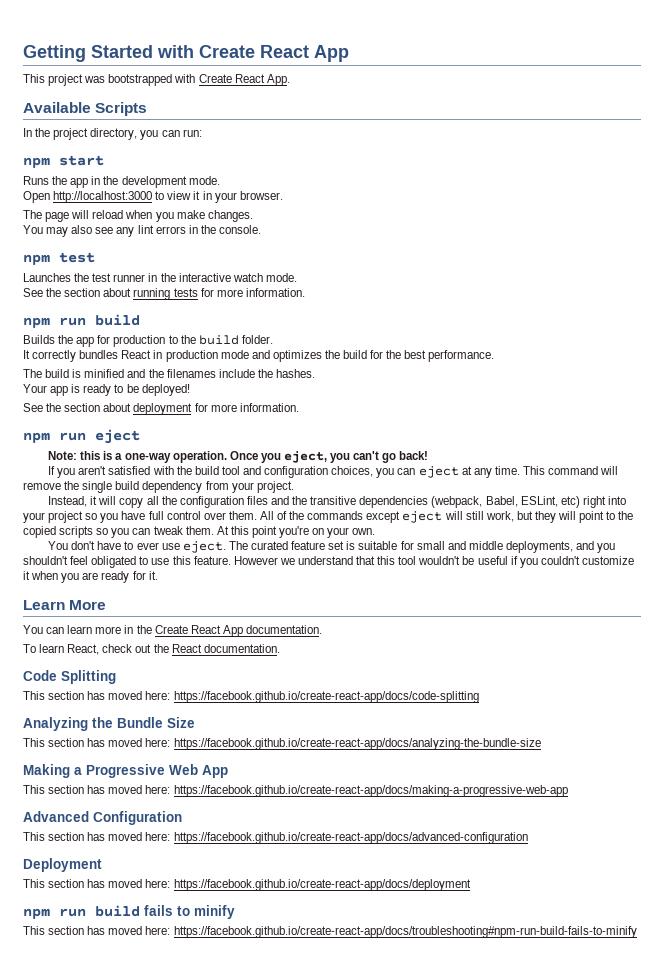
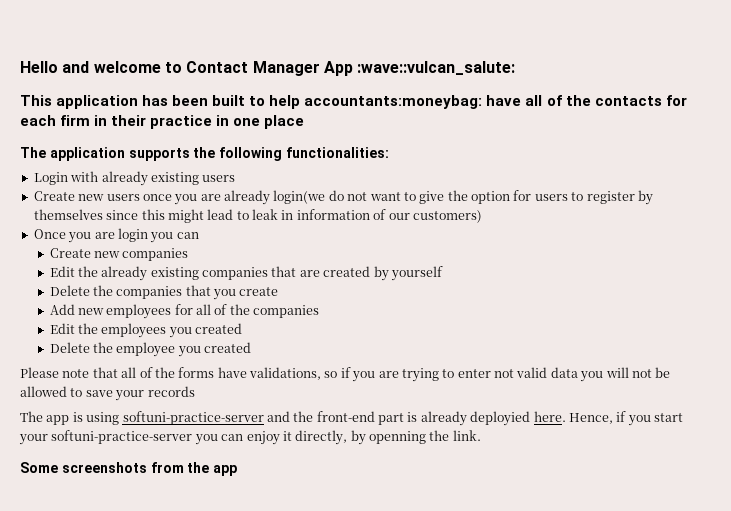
- Getting Started with Create React App
- This project was bootstrapped with Create React App.
- Available Scripts
- In the project directory, you can run:
- npm start
- Runs the app in the development mode.
- Open http://localhost:3000 to view it in your browser.
- The page will reload when you make changes.
- You may also see any lint errors in the console.
- npm test
- Launches the test runner in the interactive watch mode.
- See the section about running tests for more information.
- npm run build
- Builds the app for production to the build folder.
- It correctly bundles React in production mode and optimizes the build for the best performance.
- The build is minified and the filenames include the hashes.
- Your app is ready to be deployed!
- See the section about deployment for more information.
- npm run eject
- Note: this is a one-way operation. Once you eject, you can't go back!
- If you aren't satisfied with the build tool and configuration choices, you can eject at any time. This command will remove the single build dependency from your project.
- Instead, it will copy all the configuration files and the transitive dependencies (webpack, Babel, ESLint, etc) right into your project so you have full control over them. All of the commands except eject will still work, but they will point to the copied scripts so you can tweak them. At this point you're on your own.
- You don't have to ever use eject. The curated feature set is suitable for small and middle deployments, and you shouldn't feel obligated to use this feature. However we understand that this tool wouldn't be useful if you couldn't customize it when you are ready for it.
- Learn More
- You can learn more in the Create React App documentation.
- To learn React, check out the React documentation.
- Code Splitting
- This section has moved here: https://facebook.github.io/create-react-app/docs/code-splitting
- Analyzing the Bundle Size
- This section has moved here: https://facebook.github.io/create-react-app/docs/analyzing-the-bundle-size
- Making a Progressive Web App
- This section has moved here: https://facebook.github.io/create-react-app/docs/making-a-progressive-web-app
- Advanced Configuration
- This section has moved here: https://facebook.github.io/create-react-app/docs/advanced-configuration
- Deployment
- This section has moved here: https://facebook.github.io/create-react-app/docs/deployment
- npm run build fails to minify
- This section has moved here: https://facebook.github.io/create-react-app/docs/troubleshooting#npm-run-build-fails-to-minify
+ Hello and welcome to Contact Manager App :wave::vulcan_salute:
+ This application has been built to help accountants:moneybag: have all of the contacts for each firm in their practice in one place
+ The application supports the following functionalities:
+ Login with already existing users
+ Create new users once you are already login(we do not want to give the option for users to register by themselves since this might lead to leak in information of our customers)
+ Once you are login you can
+ Create new companies
+ Edit the already existing companies that are created by yourself
+ Delete the companies that you create
+ Add new employees for all of the companies
+ Еdit the employees you created
+ Delete the employee you created
+ Please note that all of the forms have validations, so if you are trying to enter not valid data you will not be allowed to save your records
+ The app is using softuni-practice-server and the front-end part is already deployied here. Hence, if you start your softuni-practice-server you can enjoy it directly, by openning the link.
+ Some screenshots from the app

